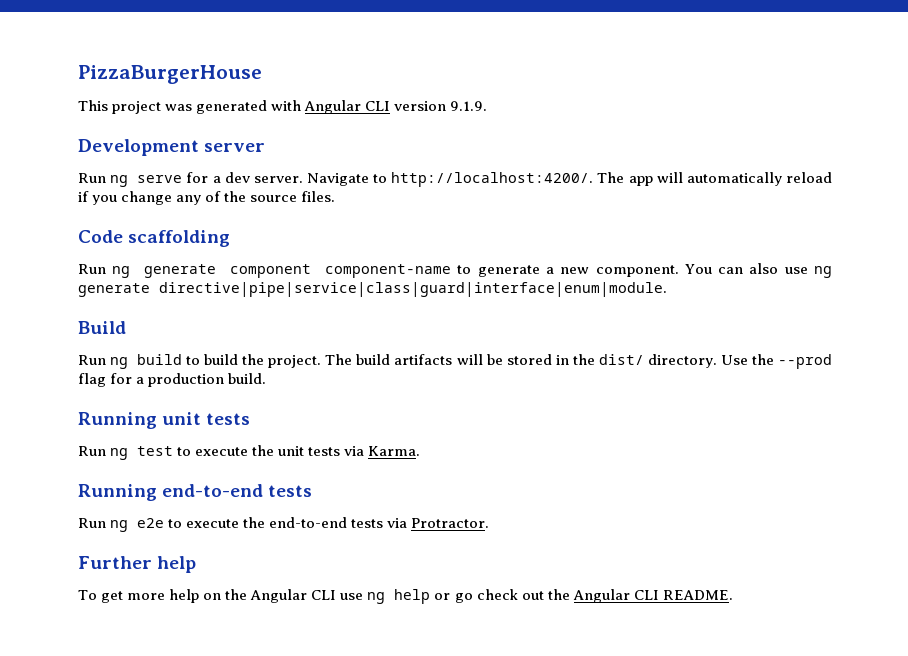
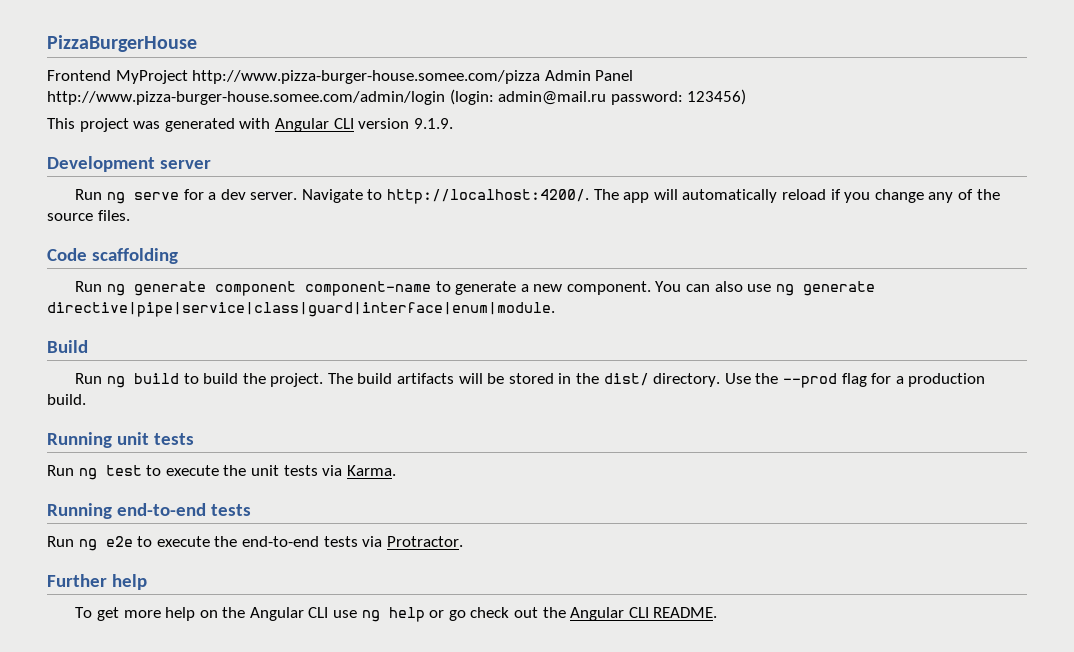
+ Frontend MyProject http://www.pizza-burger-house.somee.com/pizza Admin Panel http://www.pizza-burger-house.somee.com/admin/login (login: admin@mail.ru password: 123456)

